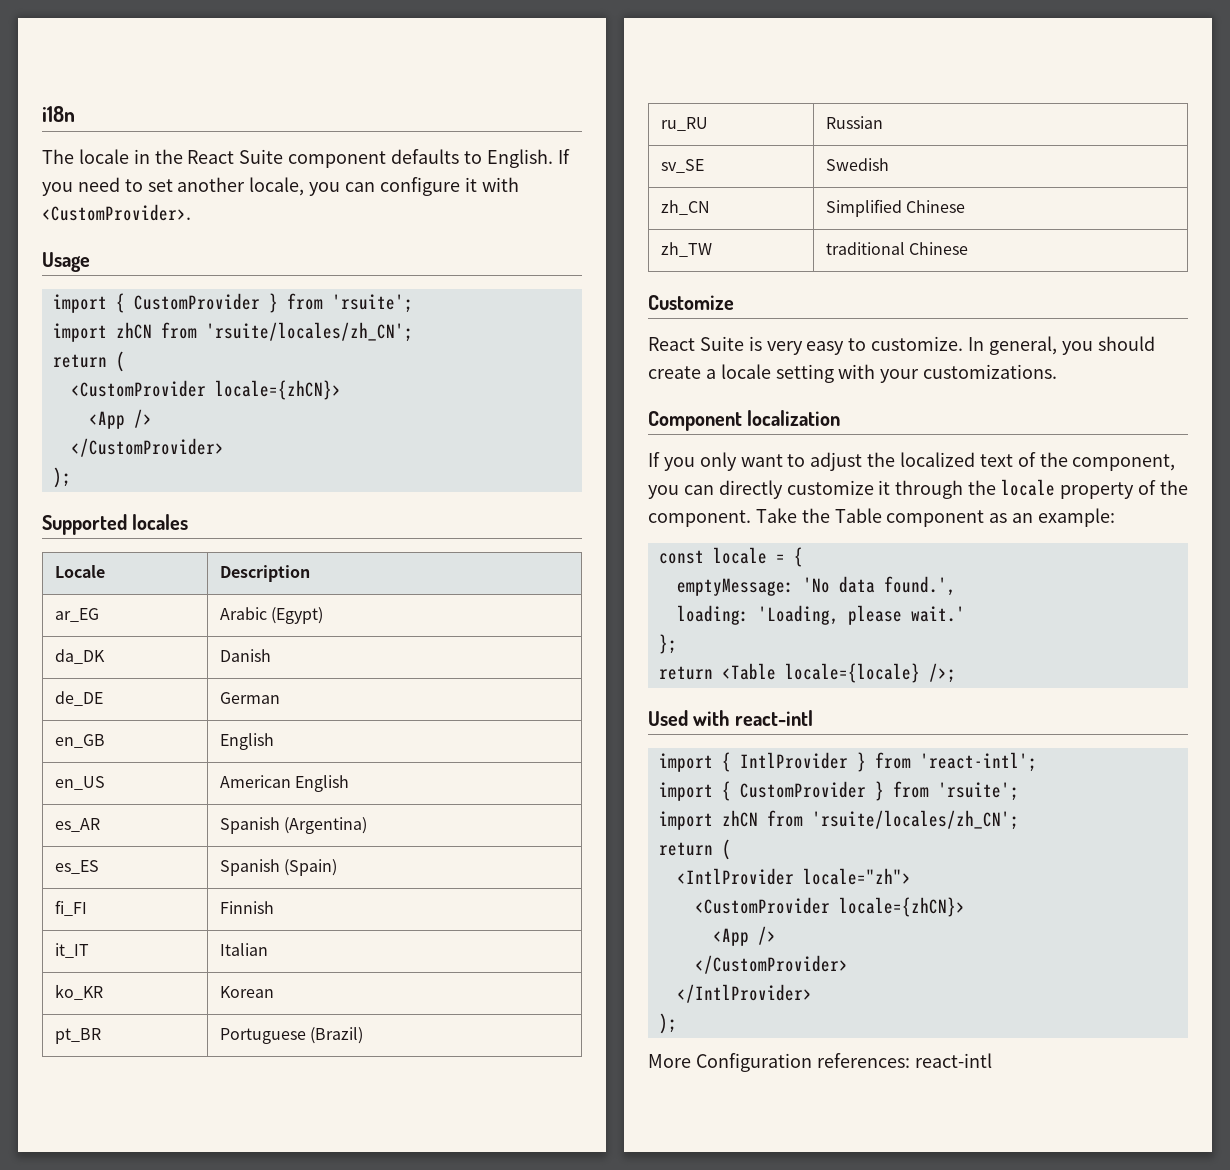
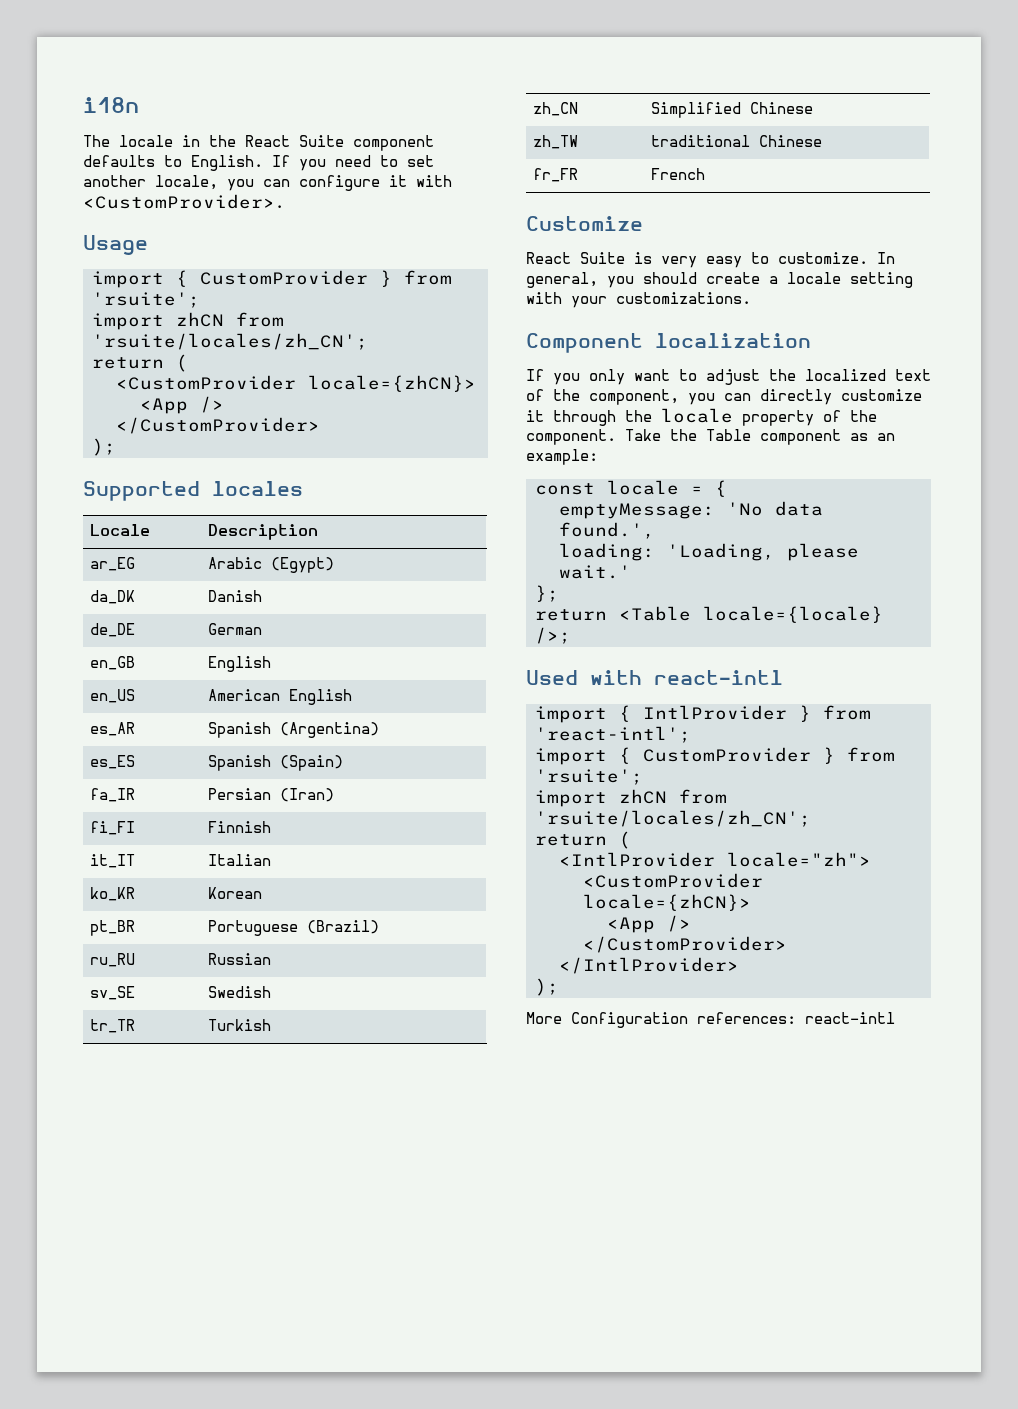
+ fa_IR | Persian (Iran)
+ tr_TR | Turkish
+ fr_FR | French

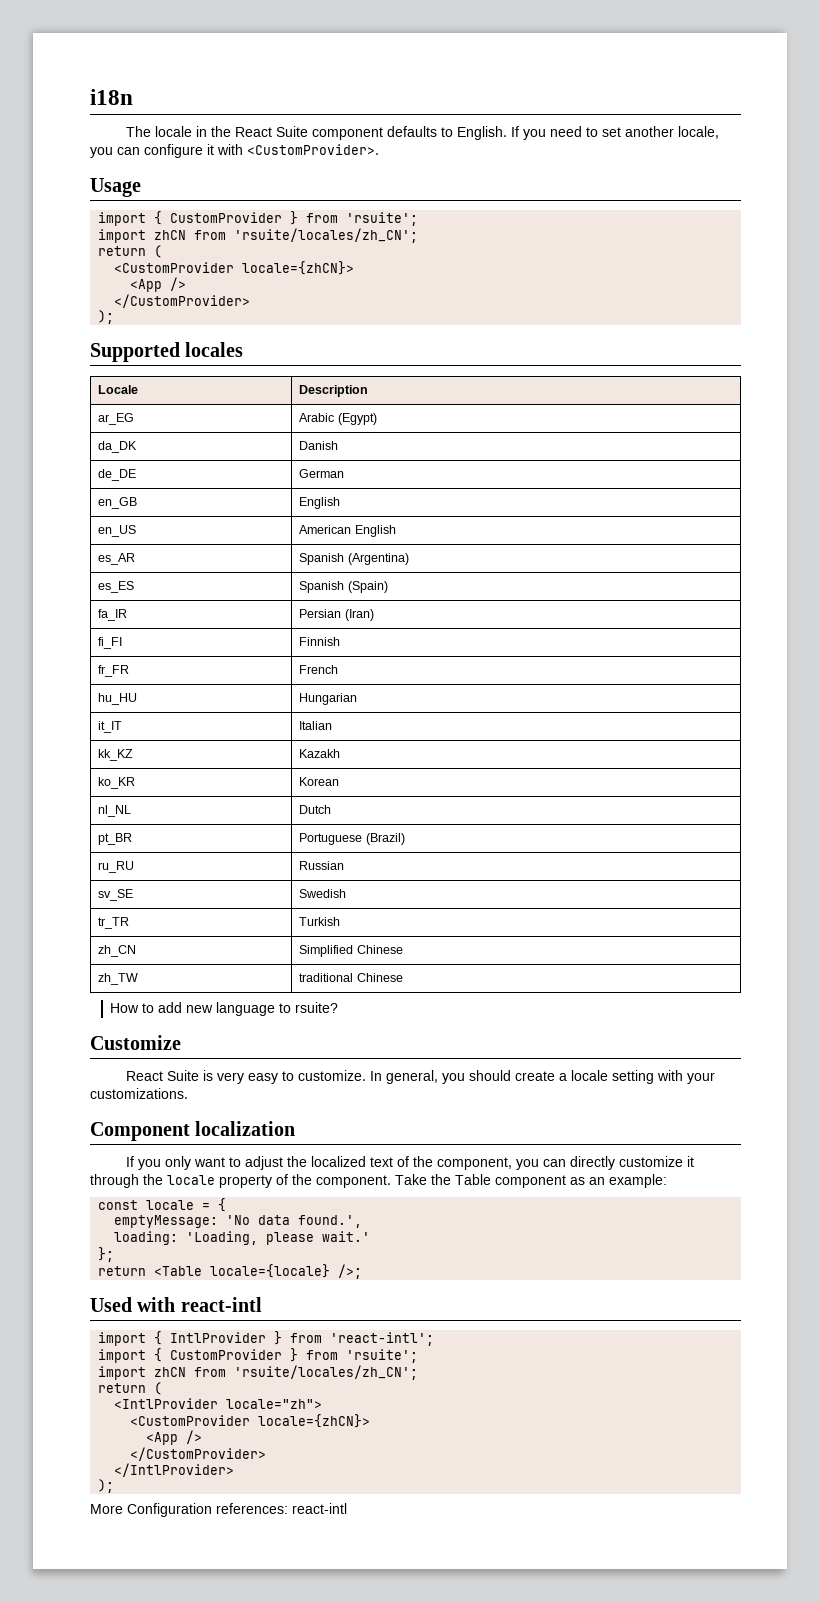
+ fr_FR | French
+ hu_HU | Hungarian
+ kk_KZ | Kazakh
+ nl_NL | Dutch
- fr_FR | French
+ How to add new language to rsuite?

